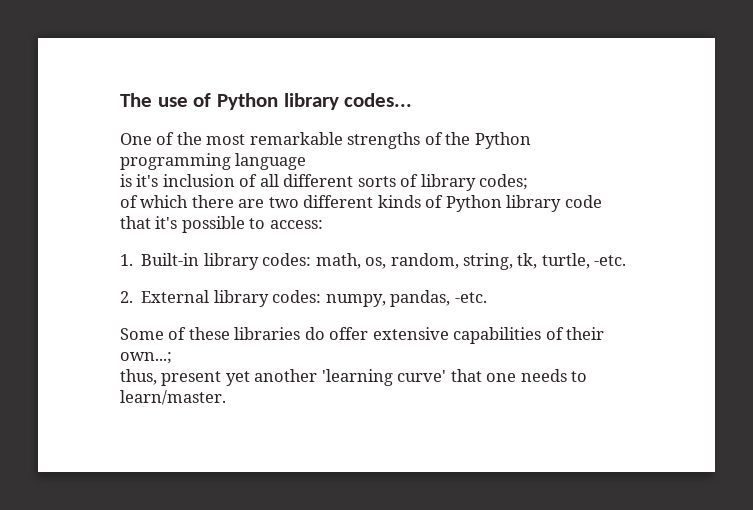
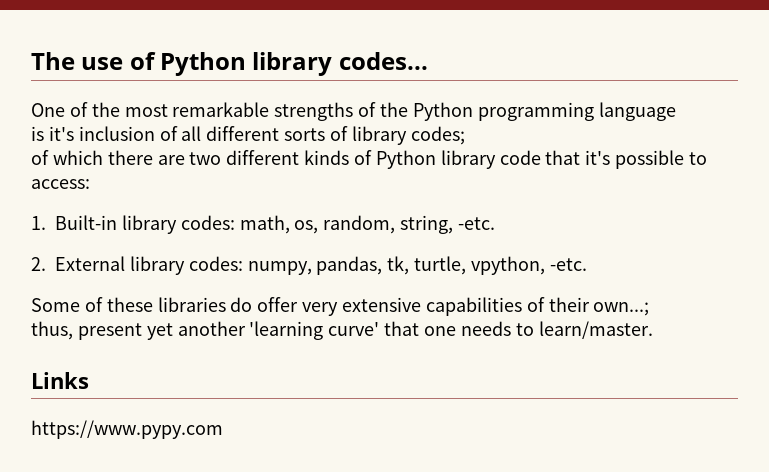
- 1. Built-in library codes: math, os, random, string, tk, turtle, -etc.
+ 1. Built-in library codes: math, os, random, string, -etc.
- 2. External library codes: numpy, pandas, -etc.
+ 2. External library codes: numpy, pandas, tk, turtle, vpython, -etc.
- Some of these libraries do offer extensive capabilities of their own...;
+ Some of these libraries do offer very extensive capabilities of their own...;
+ Links
+ https://www.pypy.com

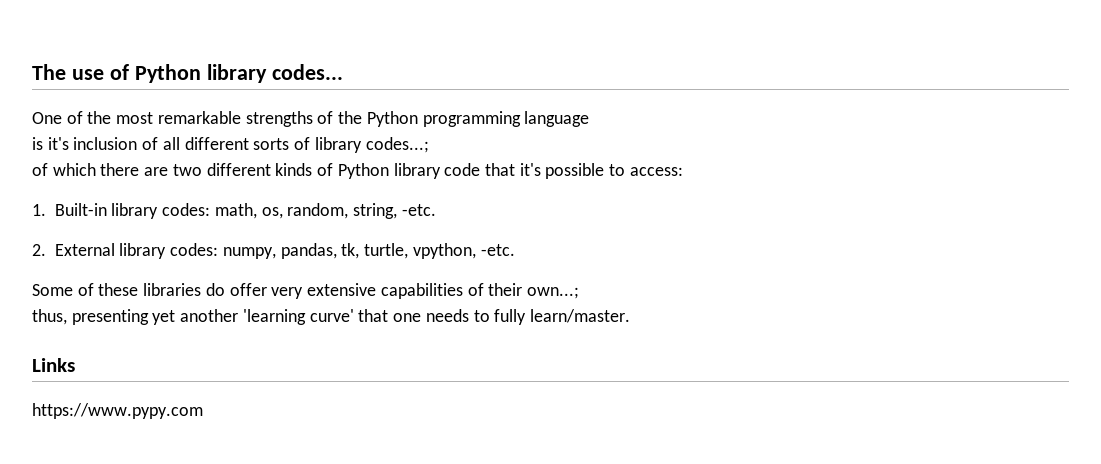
- is it's inclusion of all different sorts of library codes;
+ is it's inclusion of all different sorts of library codes...;
- thus, present yet another 'learning curve' that one needs to learn/master.
+ thus, presenting yet another 'learning curve' that one needs to fully learn/master.

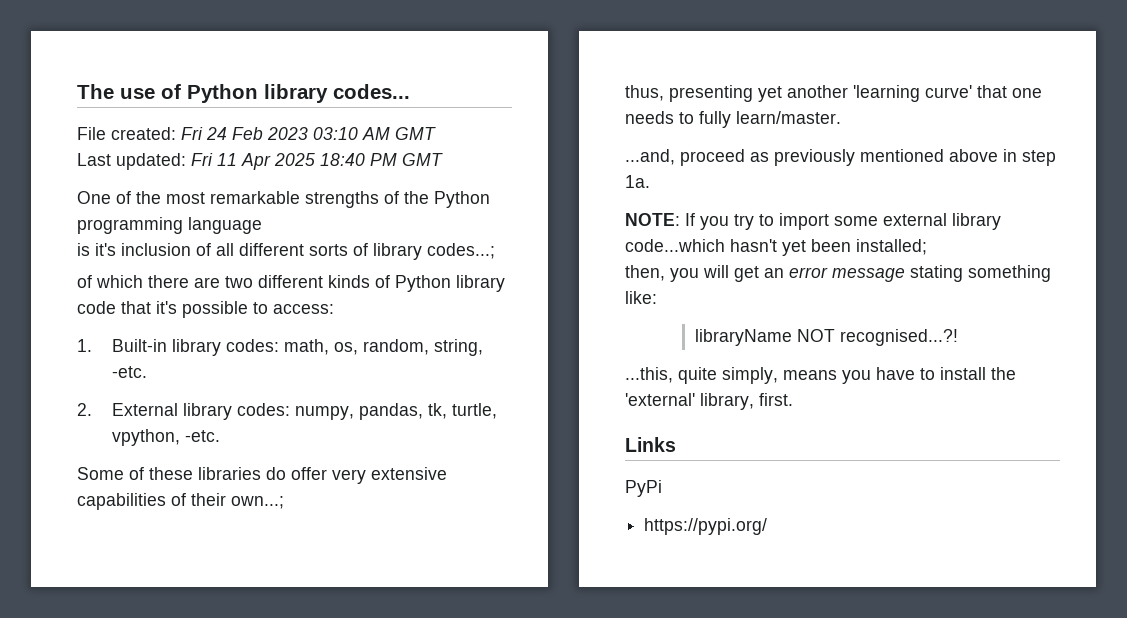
+ File created: Fri 24 Feb 2023 03:10 AM GMT
+ Last updated: Fri 11 Apr 2025 18:40 PM GMT
+ ...and, proceed as previously mentioned above in step 1a.
+ NOTE: If you try to import some external library code...which hasn't yet been installed;
+ then, you will get an error message stating something like:
+ libraryName NOT recognised...?!
+ ...this, quite simply, means you have to install the 'external' library, first.
- https://www.pypy.com
+ PyPi
+ https://pypi.org/

